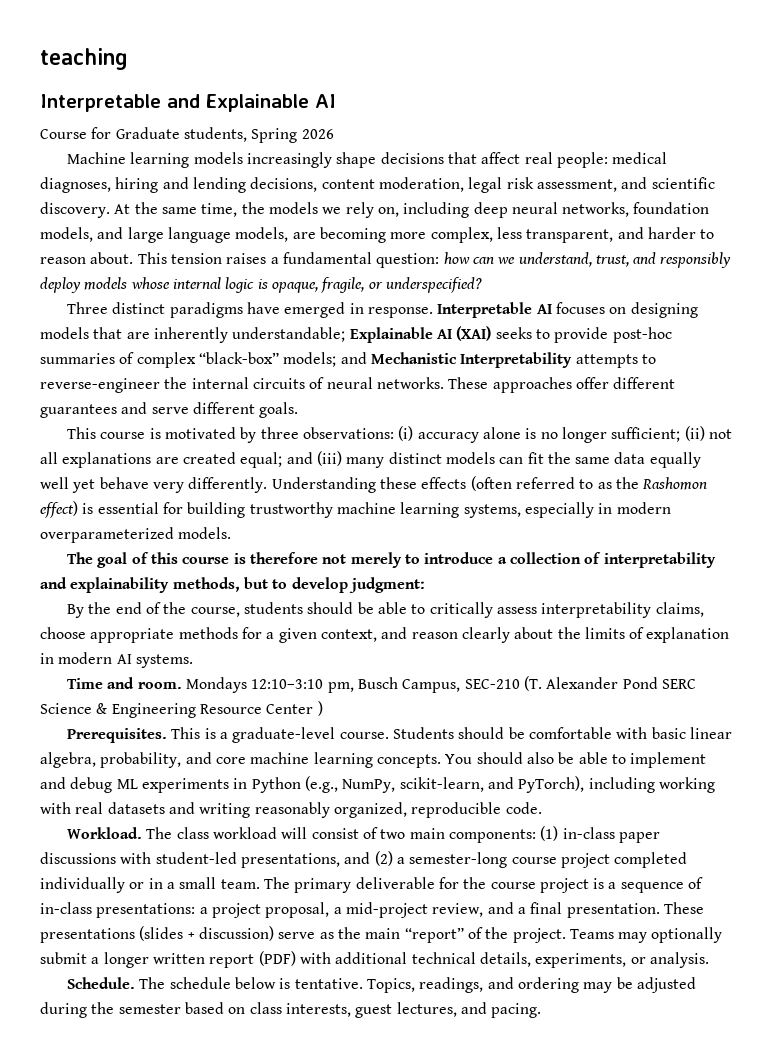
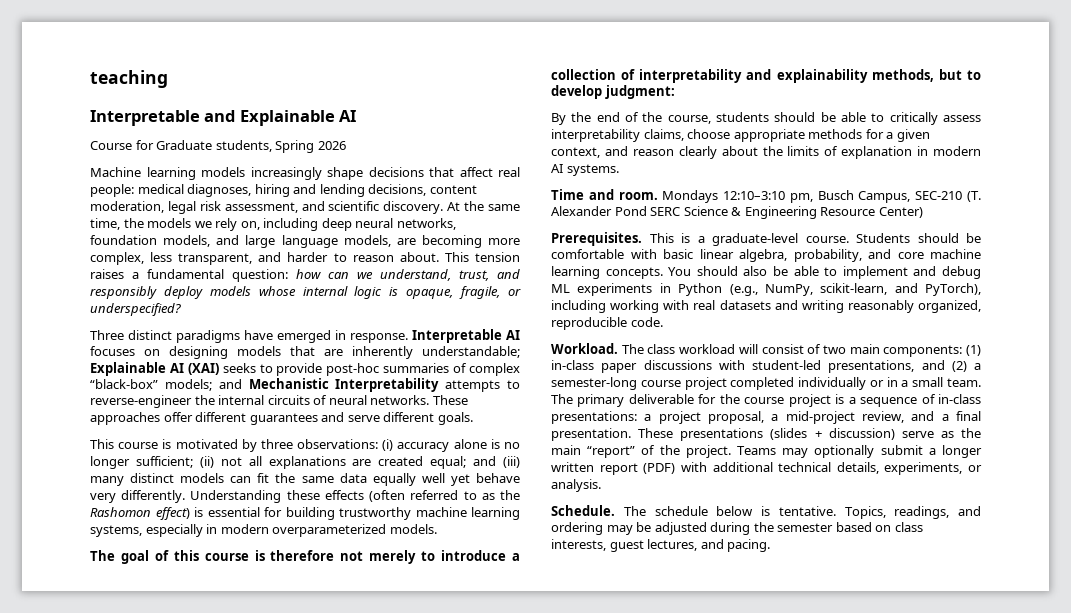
- Mondays 12:10–3:10 pm, Busch Campus, SEC-210 (T. Alexander Pond SERC Science & Engineering Resource Center )
+ Mondays 12:10–3:10 pm, Busch Campus, SEC-210 (T. Alexander Pond SERC Science & Engineering Resource Center)

